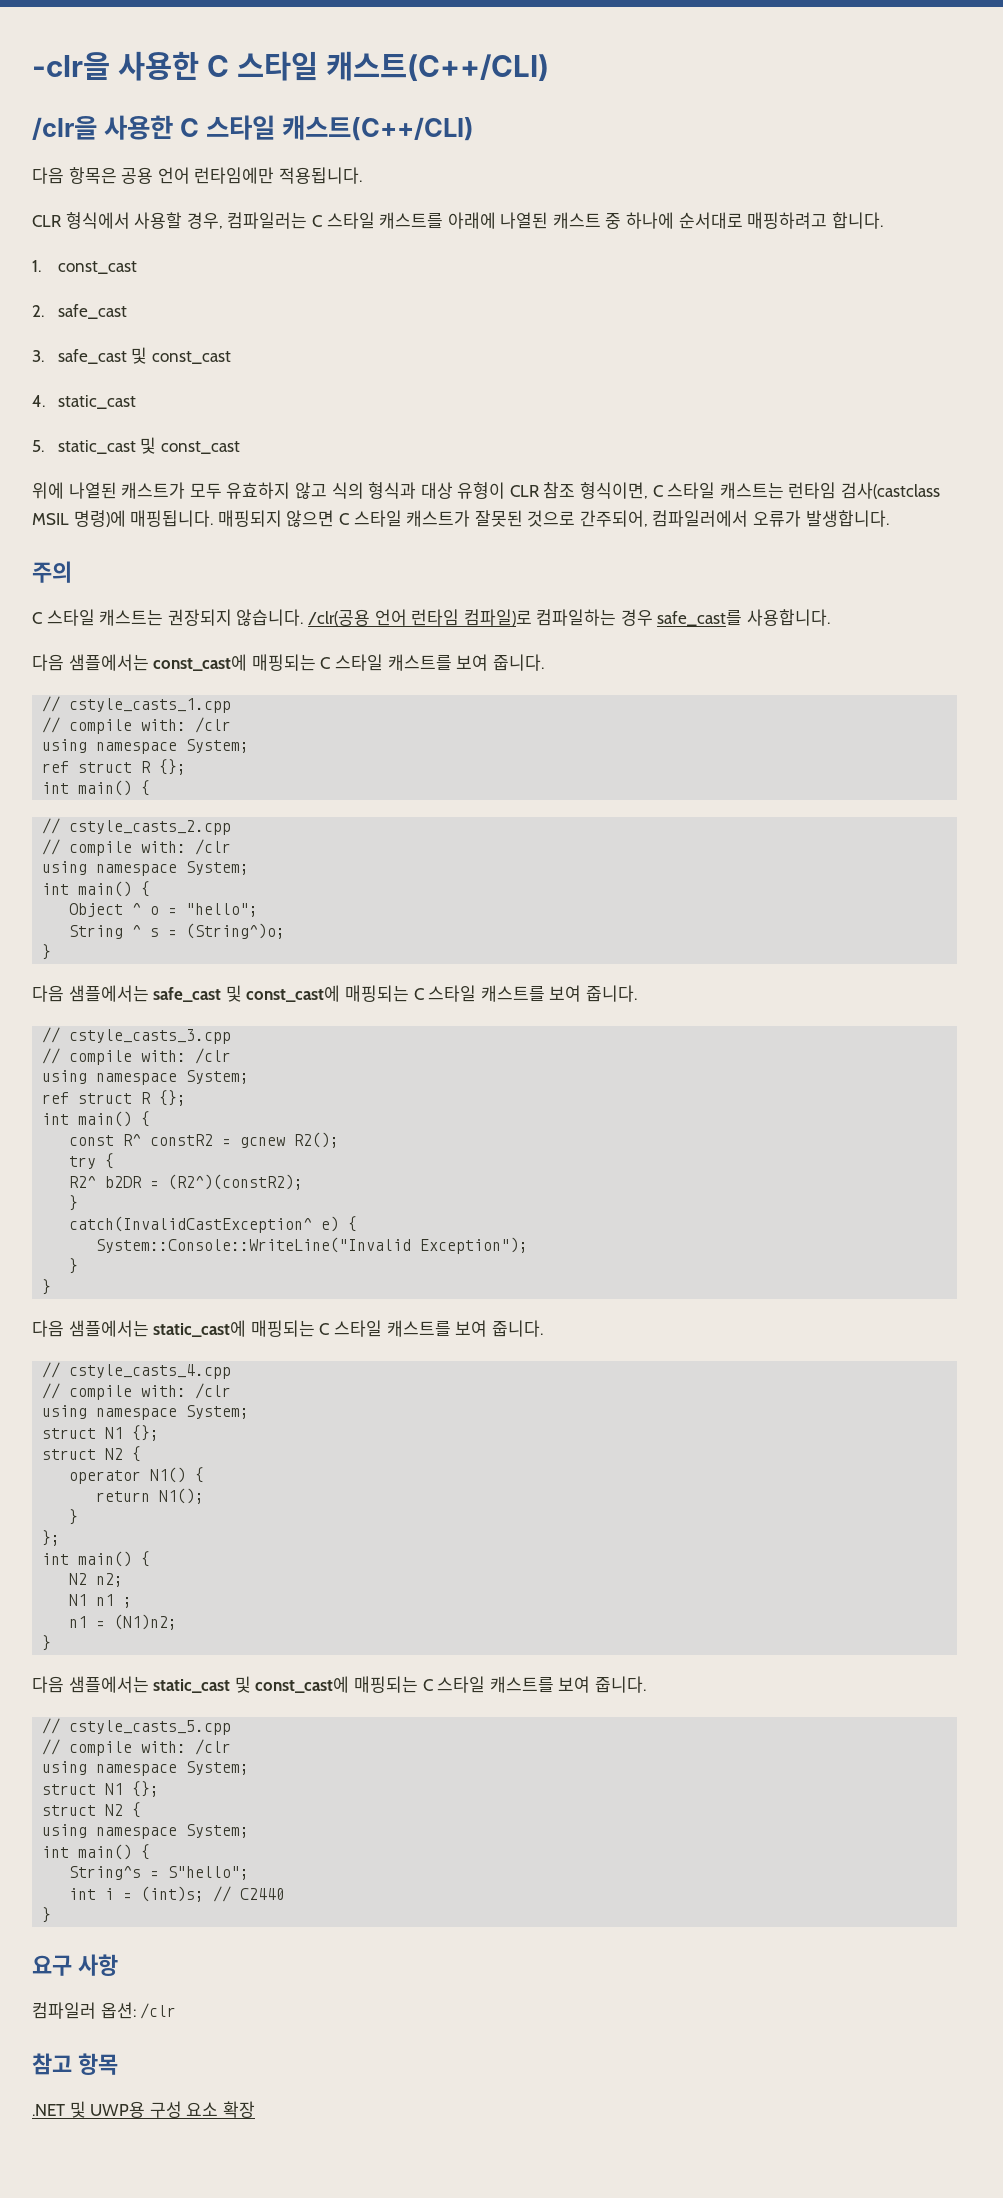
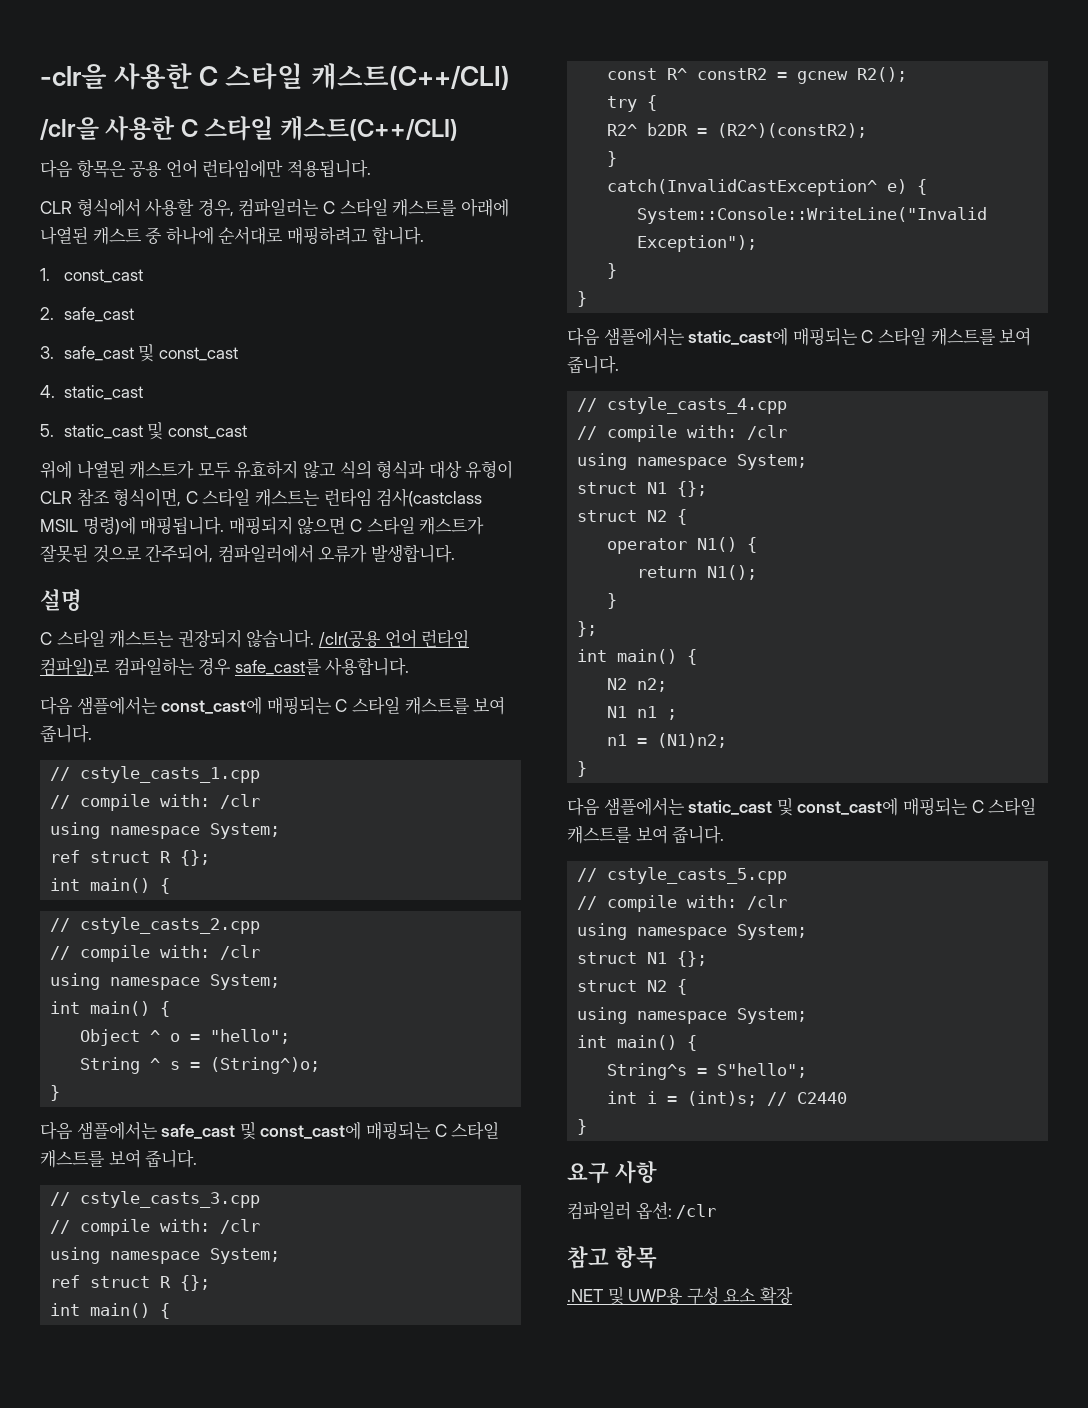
- 주의
+ 설명

